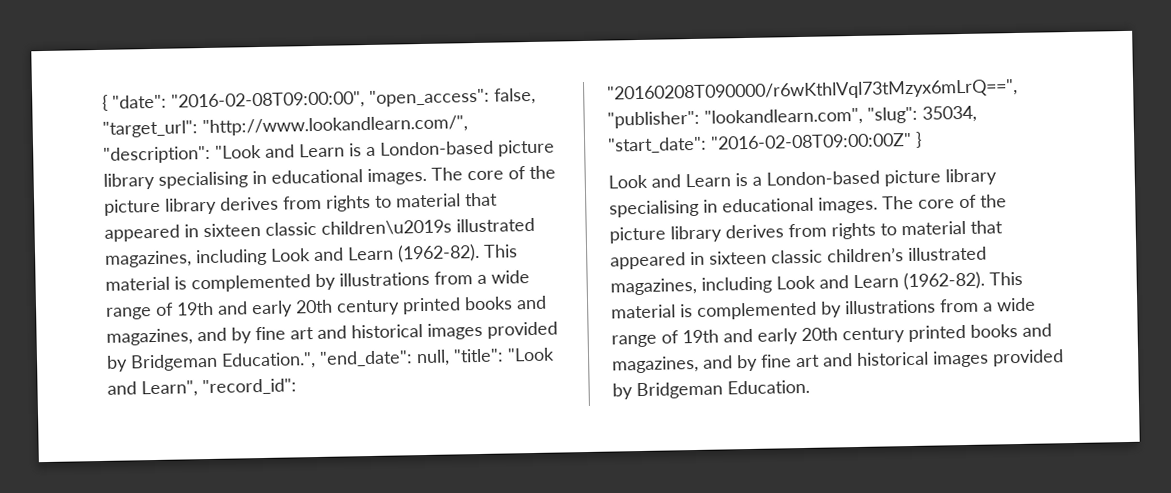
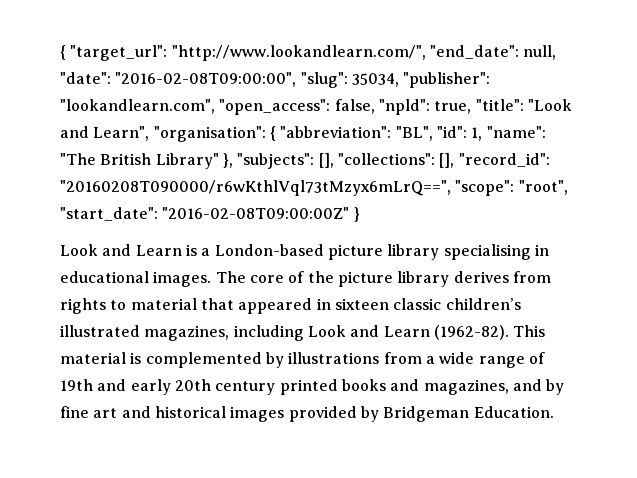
- { "date": "2016-02-08T09:00:00", "open_access": false, "target_url": "http://www.lookandlearn.com/", "description": "Look and Learn is a London-based picture library specialising in educational images. The core of the picture library derives from rights to material that appeared in sixteen classic children\u2019s illustrated magazines, including Look and Learn (1962-82). This material is complemented by illustrations from a wide range of 19th and early 20th century printed books and magazines, and by fine art and historical images provided by Bridgeman Education.", "end_date": null, "title": "Look and Learn", "record_id": "20160208T090000/r6wKthlVql73tMzyx6mLrQ==", "publisher": "lookandlearn.com", "slug": 35034, "start_date": "2016-02-08T09:00:00Z" }
+ { "target_url": "http://www.lookandlearn.com/", "end_date": null, "date": "2016-02-08T09:00:00", "slug": 35034, "publisher": "lookandlearn.com", "open_access": false, "npld": true, "title": "Look and Learn", "organisation": { "abbreviation": "BL", "id": 1, "name": "The British Library" }, "subjects": [], "collections": [], "record_id": "20160208T090000/r6wKthlVql73tMzyx6mLrQ==", "scope": "root", "start_date": "2016-02-08T09:00:00Z" }

